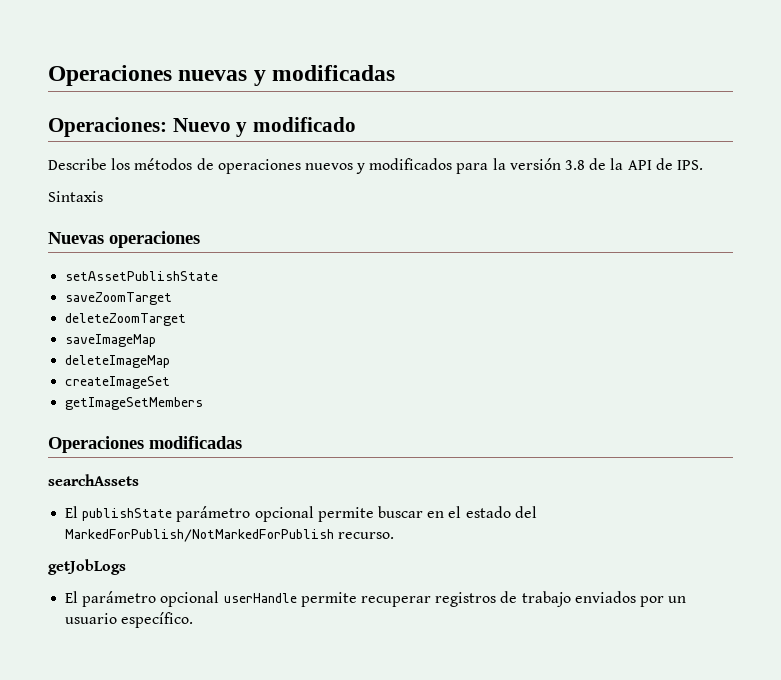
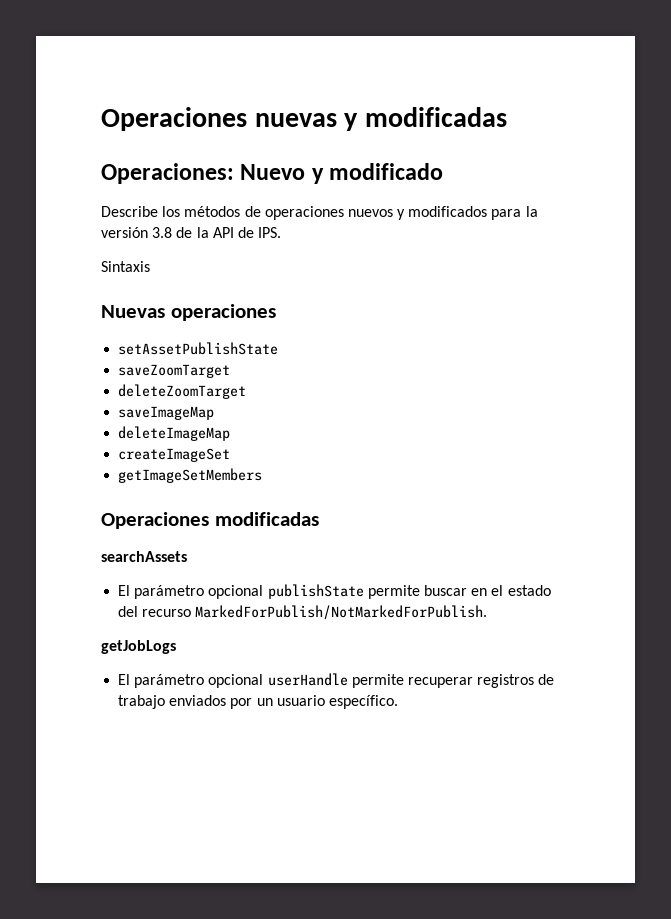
- El publishState parámetro opcional permite buscar en el estado del MarkedForPublish/NotMarkedForPublish recurso.
+ El parámetro opcional publishState permite buscar en el estado del recurso MarkedForPublish/NotMarkedForPublish.

